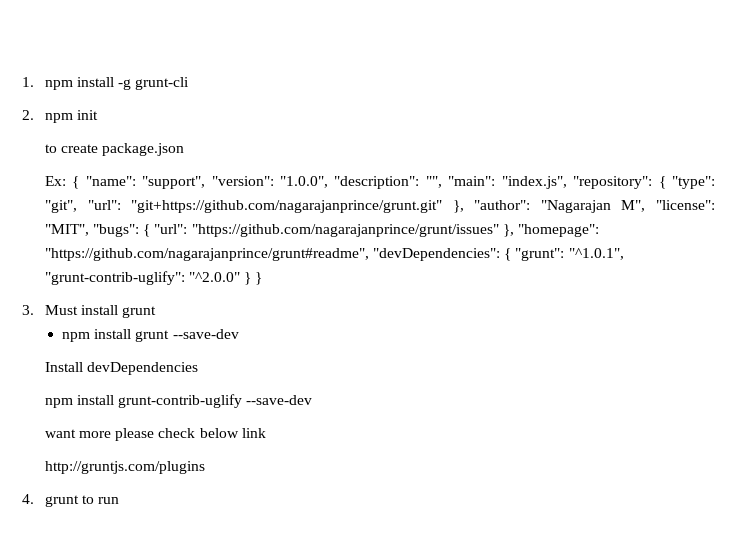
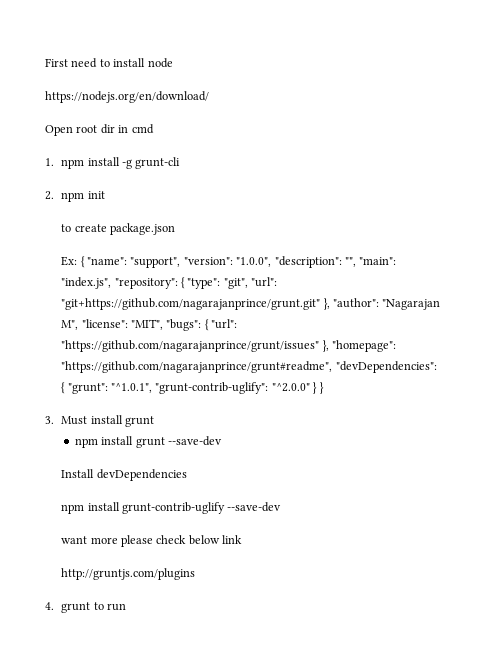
+ First need to install node
+ https://nodejs.org/en/download/
+ Open root dir in cmd

